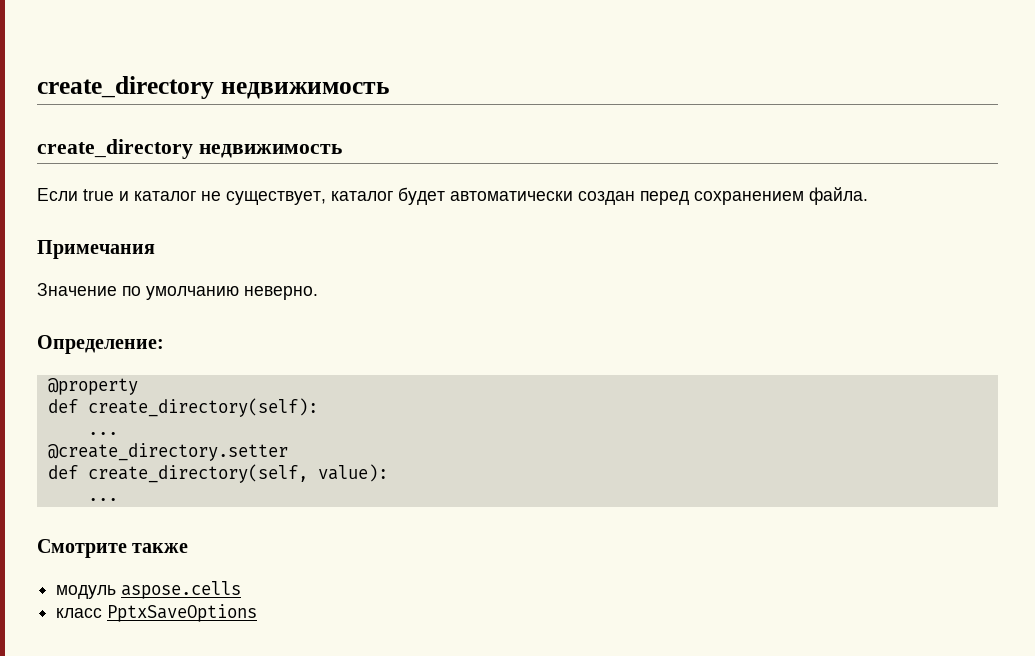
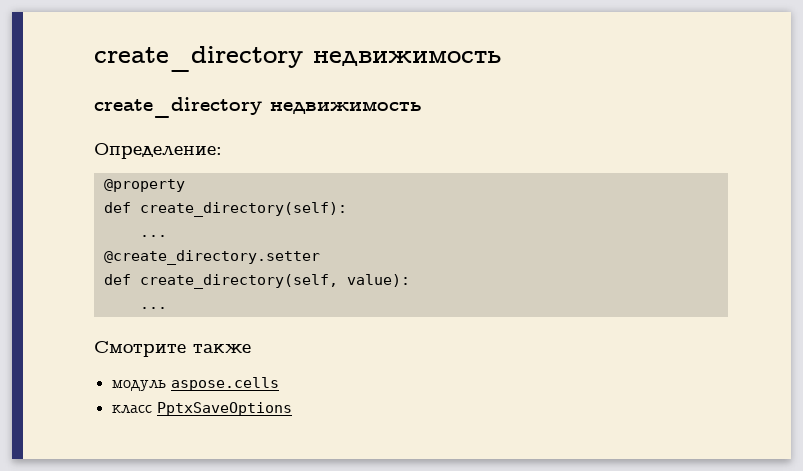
- Если true и каталог не существует, каталог будет автоматически создан перед сохранением файла.
- Примечания
- Значение по умолчанию неверно.

